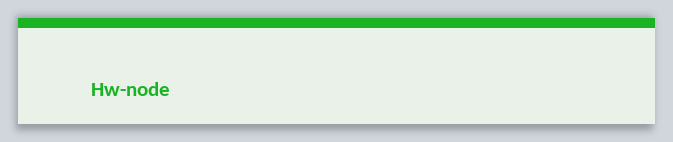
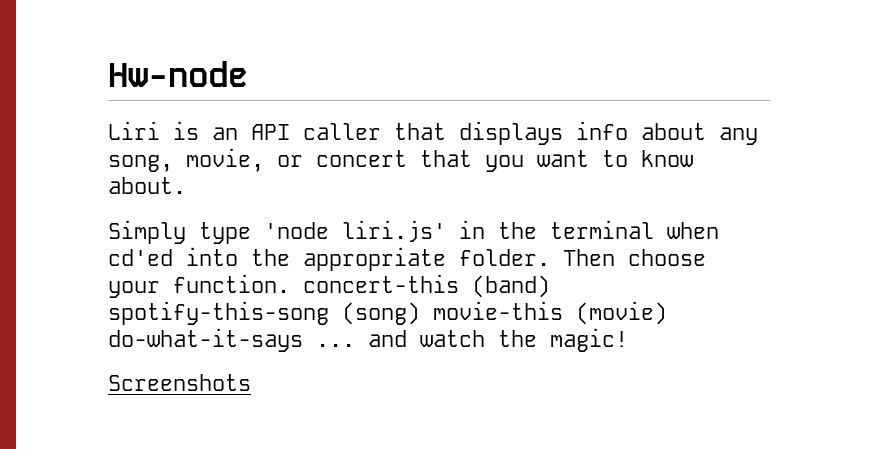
+ Liri is an API caller that displays info about any song, movie, or concert that you want to know about.
+ Simply type 'node liri.js' in the terminal when cd'ed into the appropriate folder. Then choose your function. concert-this (band) spotify-this-song (song) movie-this (movie) do-what-it-says ... and watch the magic!
+ Screenshots

